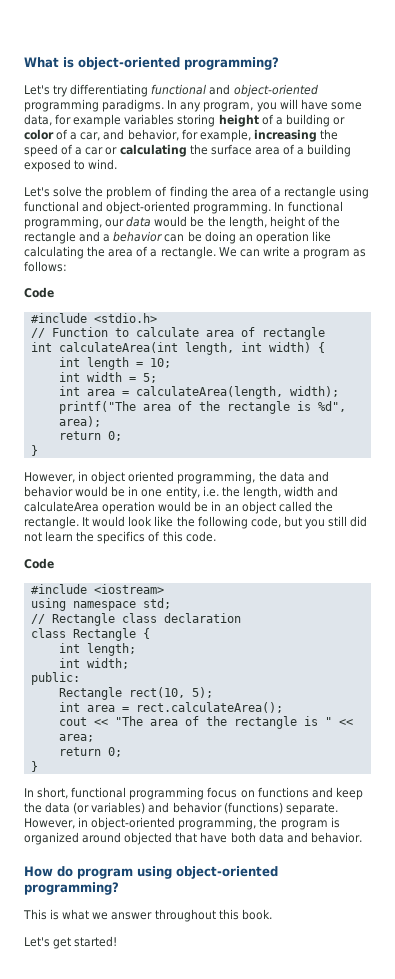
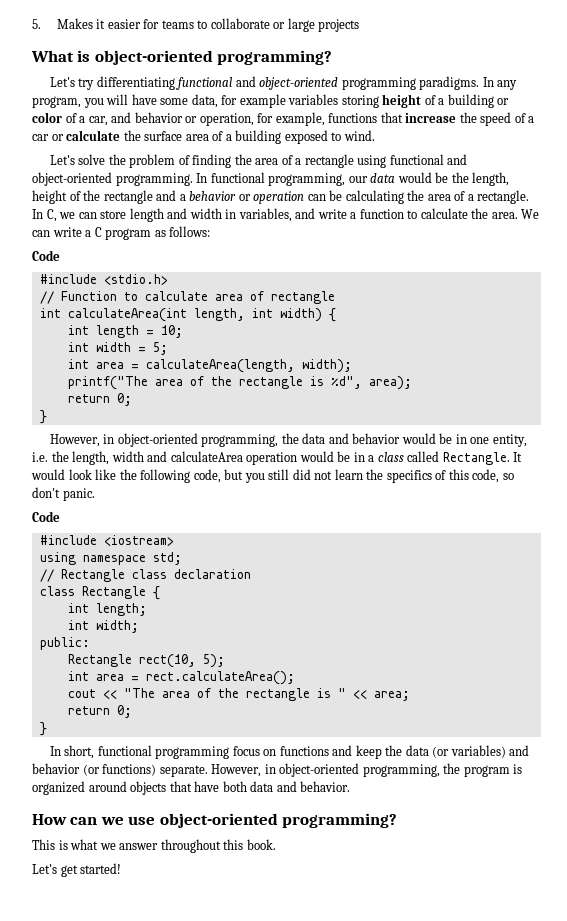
+ 5. Makes it easier for teams to collaborate or large projects
- In any program, you will have some data, for example variables storing height of a building or color of a car, and behavior, for example, increasing the speed of a car or calculating the surface area of a building exposed to wind.
+ In any program, you will have some data, for example variables storing height of a building or color of a car, and behavior or operation, for example, functions that increase the speed of a car or calculate the surface area of a building exposed to wind.
- In functional programming, our data would be the length, height of the rectangle and a behavior can be doing an operation like calculating the area of a rectangle.
+ In functional programming, our data would be the length, height of the rectangle and a behavior or operation can be calculating the area of a rectangle.
+ In C, we can store length and width in variables, and write a function to calculate the area.
- We can write a program as follows:
+ We can write a C program as follows:
- However, in object oriented programming, the data and behavior would be in one entity, i.e. the length, width and calculateArea operation would be in an object called the rectangle.
+ However, in object-oriented programming, the data and behavior would be in one entity, i.e. the length, width and calculateArea operation would be in a class called Rectangle.
- It would look like the following code, but you still did not learn the specifics of this code.
+ It would look like the following code, but you still did not learn the specifics of this code, so don't panic.
- In short, functional programming focus on functions and keep the data (or variables) and behavior (functions) separate.
+ In short, functional programming focus on functions and keep the data (or variables) and behavior (or functions) separate.
- However, in object-oriented programming, the program is organized around objected that have both data and behavior.
+ However, in object-oriented programming, the program is organized around objects that have both data and behavior.
- How do program using object-oriented programming?
+ How can we use object-oriented programming?

